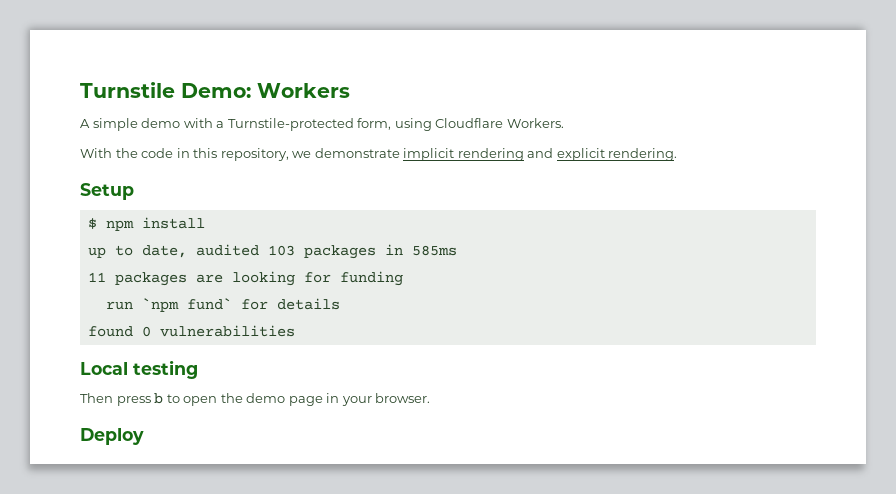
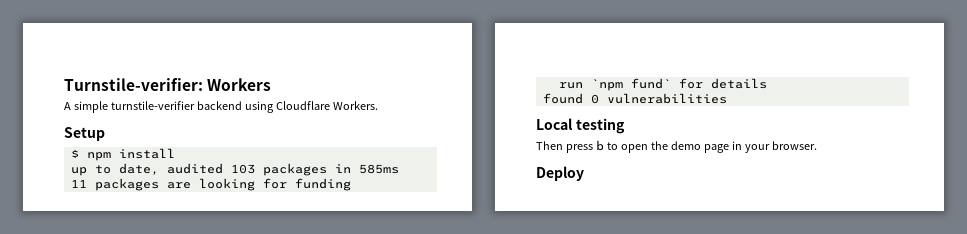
- Turnstile Demo: Workers
+ Turnstile-verifier: Workers
- A simple demo with a Turnstile-protected form, using Cloudflare Workers.
- With the code in this repository, we demonstrate implicit rendering and explicit rendering.
+ A simple turnstile-verifier backend using Cloudflare Workers.

